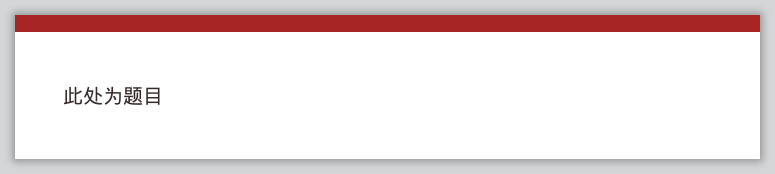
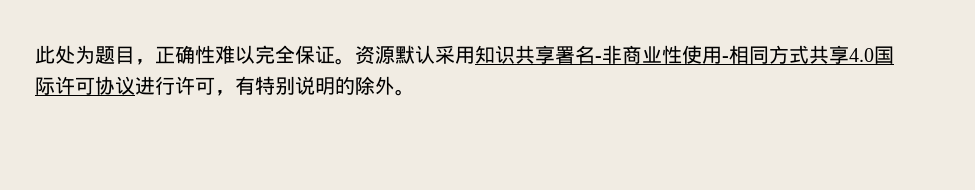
- 此处为题目
+ 此处为题目，正确性难以完全保证。资源默认采用知识共享署名-非商业性使用-相同方式共享4.0国际许可协议进行许可，有特别说明的除外。

